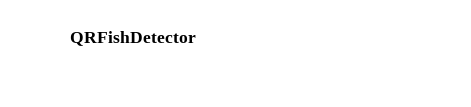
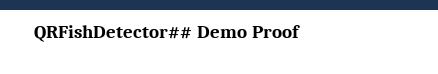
- QRFishDetector
+ QRFishDetector## Demo Proof

